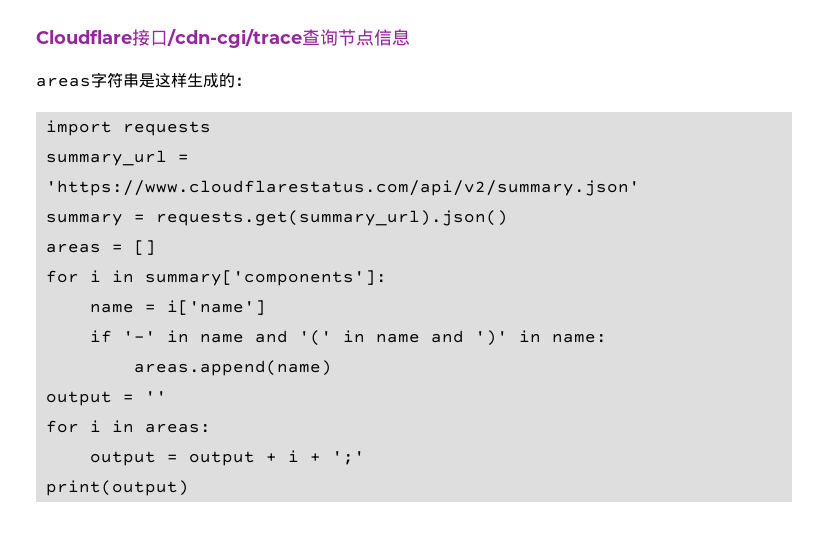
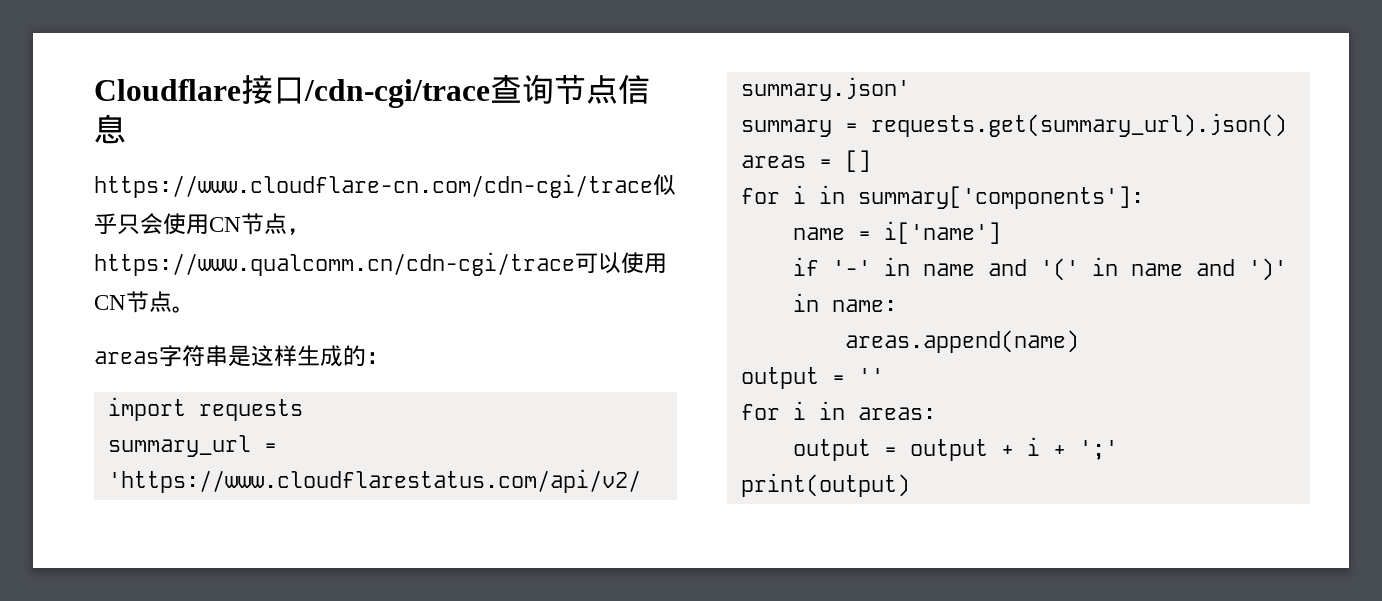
+ https://www.cloudflare-cn.com/cdn-cgi/trace似乎只会使用CN节点，https://www.qualcomm.cn/cdn-cgi/trace可以使用CN节点。

